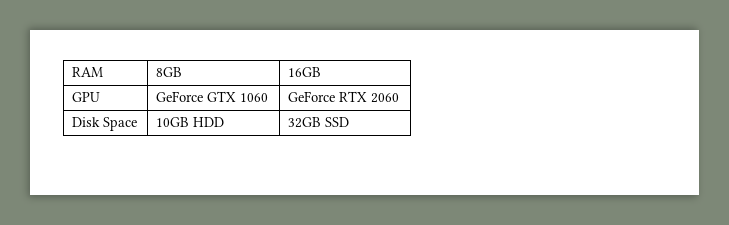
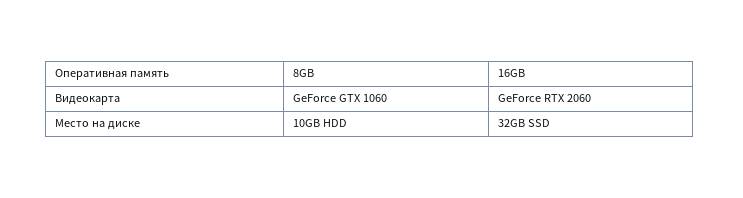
- RAM | 8GB | 16GB
+ Оперативная память | 8GB | 16GB
- GPU | GeForce GTX 1060 | GeForce RTX 2060
+ Видеокарта | GeForce GTX 1060 | GeForce RTX 2060
- Disk Space | 10GB HDD | 32GB SSD
+ Место на диске | 10GB HDD | 32GB SSD

